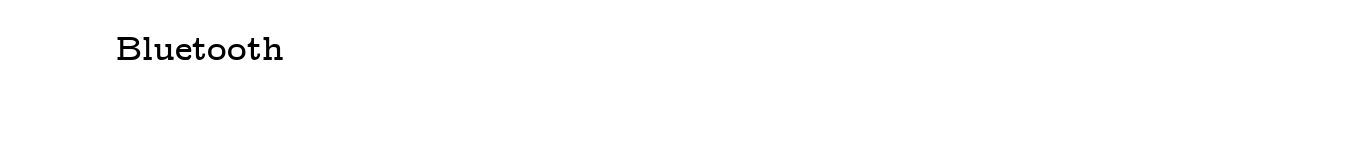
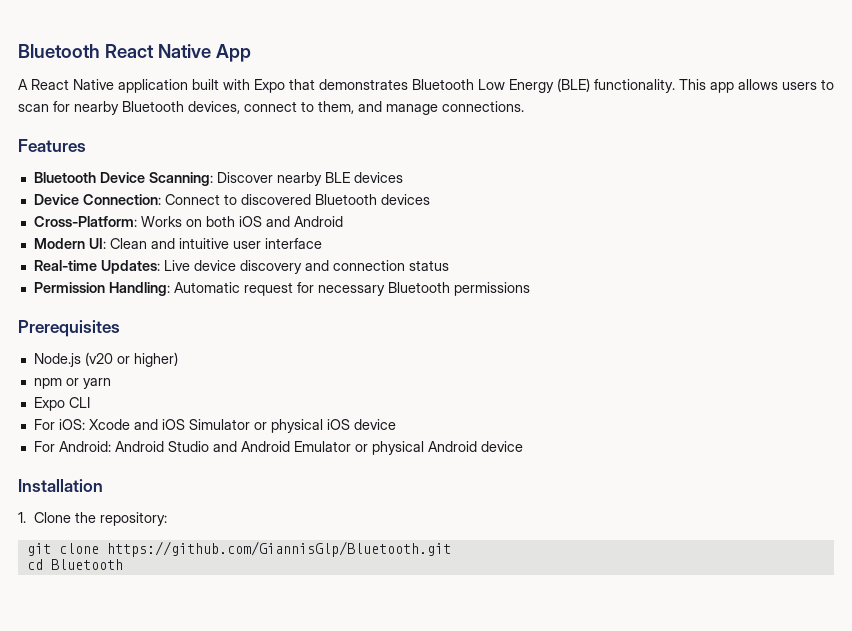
- Bluetooth
+ Bluetooth React Native App
+ A React Native application built with Expo that demonstrates Bluetooth Low Energy (BLE) functionality. This app allows users to scan for nearby Bluetooth devices, connect to them, and manage connections.
+ Features
+ Bluetooth Device Scanning: Discover nearby BLE devices
+ Device Connection: Connect to discovered Bluetooth devices
+ Cross-Platform: Works on both iOS and Android
+ Modern UI: Clean and intuitive user interface
+ Real-time Updates: Live device discovery and connection status
+ Permission Handling: Automatic request for necessary Bluetooth permissions
+ Prerequisites
+ Node.js (v20 or higher)
+ npm or yarn
+ Expo CLI
+ For iOS: Xcode and iOS Simulator or physical iOS device
+ For Android: Android Studio and Android Emulator or physical Android device
+ Installation
+ 1. Clone the repository:
+ git clone https://github.com/GiannisGlp/Bluetooth.git
+ cd Bluetooth

